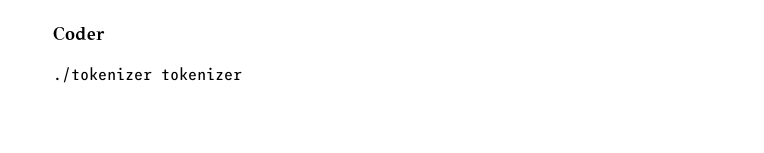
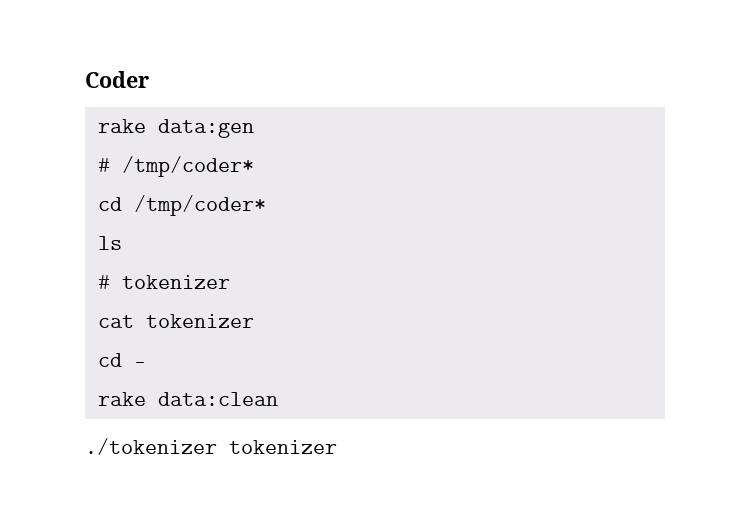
+ rake data:gen
+ # /tmp/coder*
+ cd /tmp/coder*
+ ls
+ # tokenizer
+ cat tokenizer
+ cd -
+ rake data:clean

